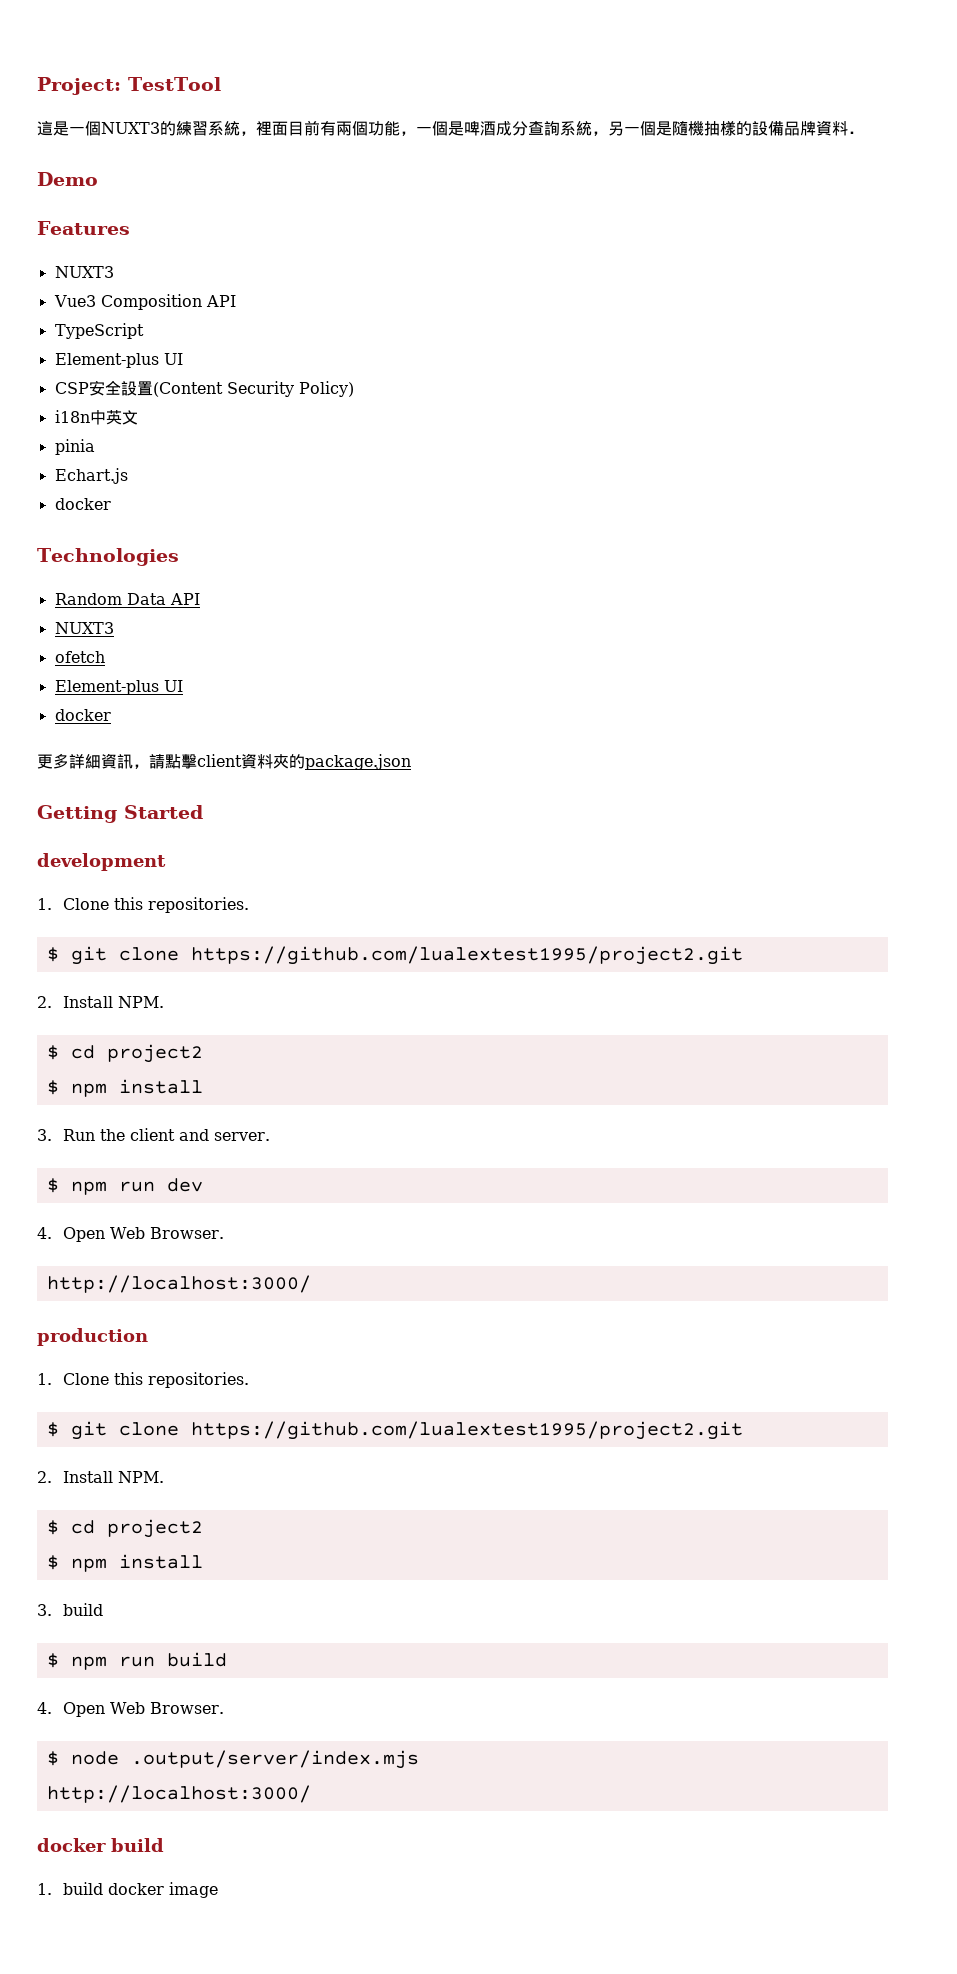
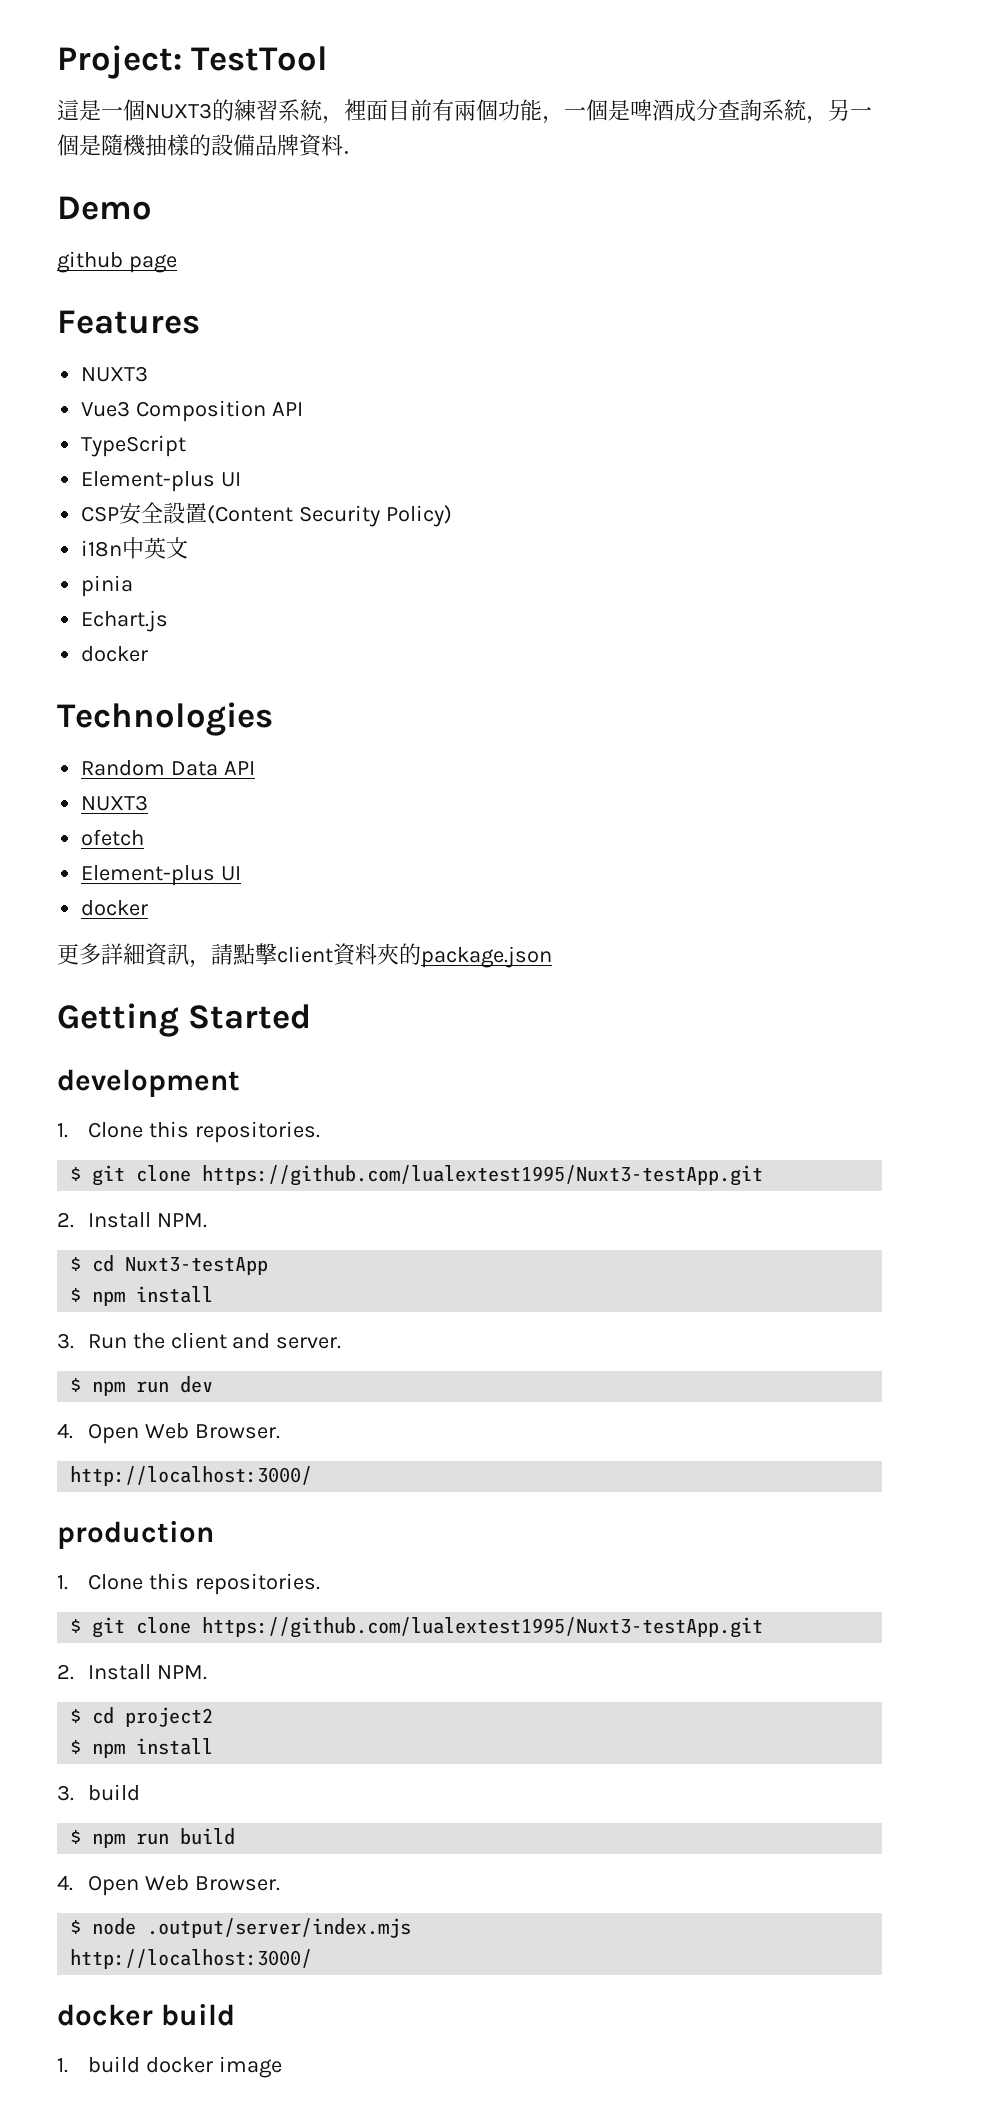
+ github page
  development
  1. Clone this repositories.
- $ git clone https://github.com/lualextest1995/project2.git
+ $ git clone https://github.com/lualextest1995/Nuxt3-testApp.git
  2. Install NPM.
- $ cd project2
+ $ cd Nuxt3-testApp
  production
  1. Clone this repositories.
- $ git clone https://github.com/lualextest1995/project2.git
+ $ git clone https://github.com/lualextest1995/Nuxt3-testApp.git

